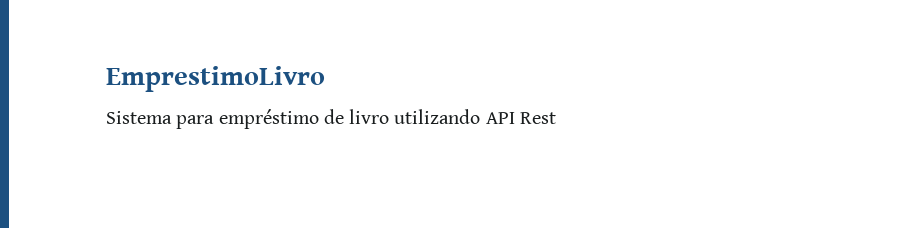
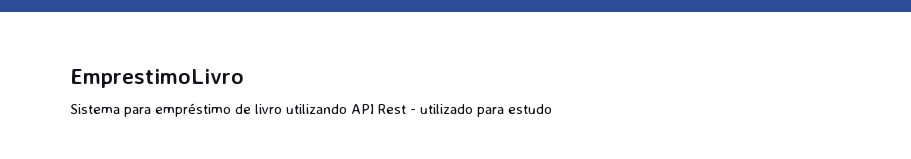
- Sistema para empréstimo de livro utilizando API Rest
+ Sistema para empréstimo de livro utilizando API Rest - utilizado para estudo

